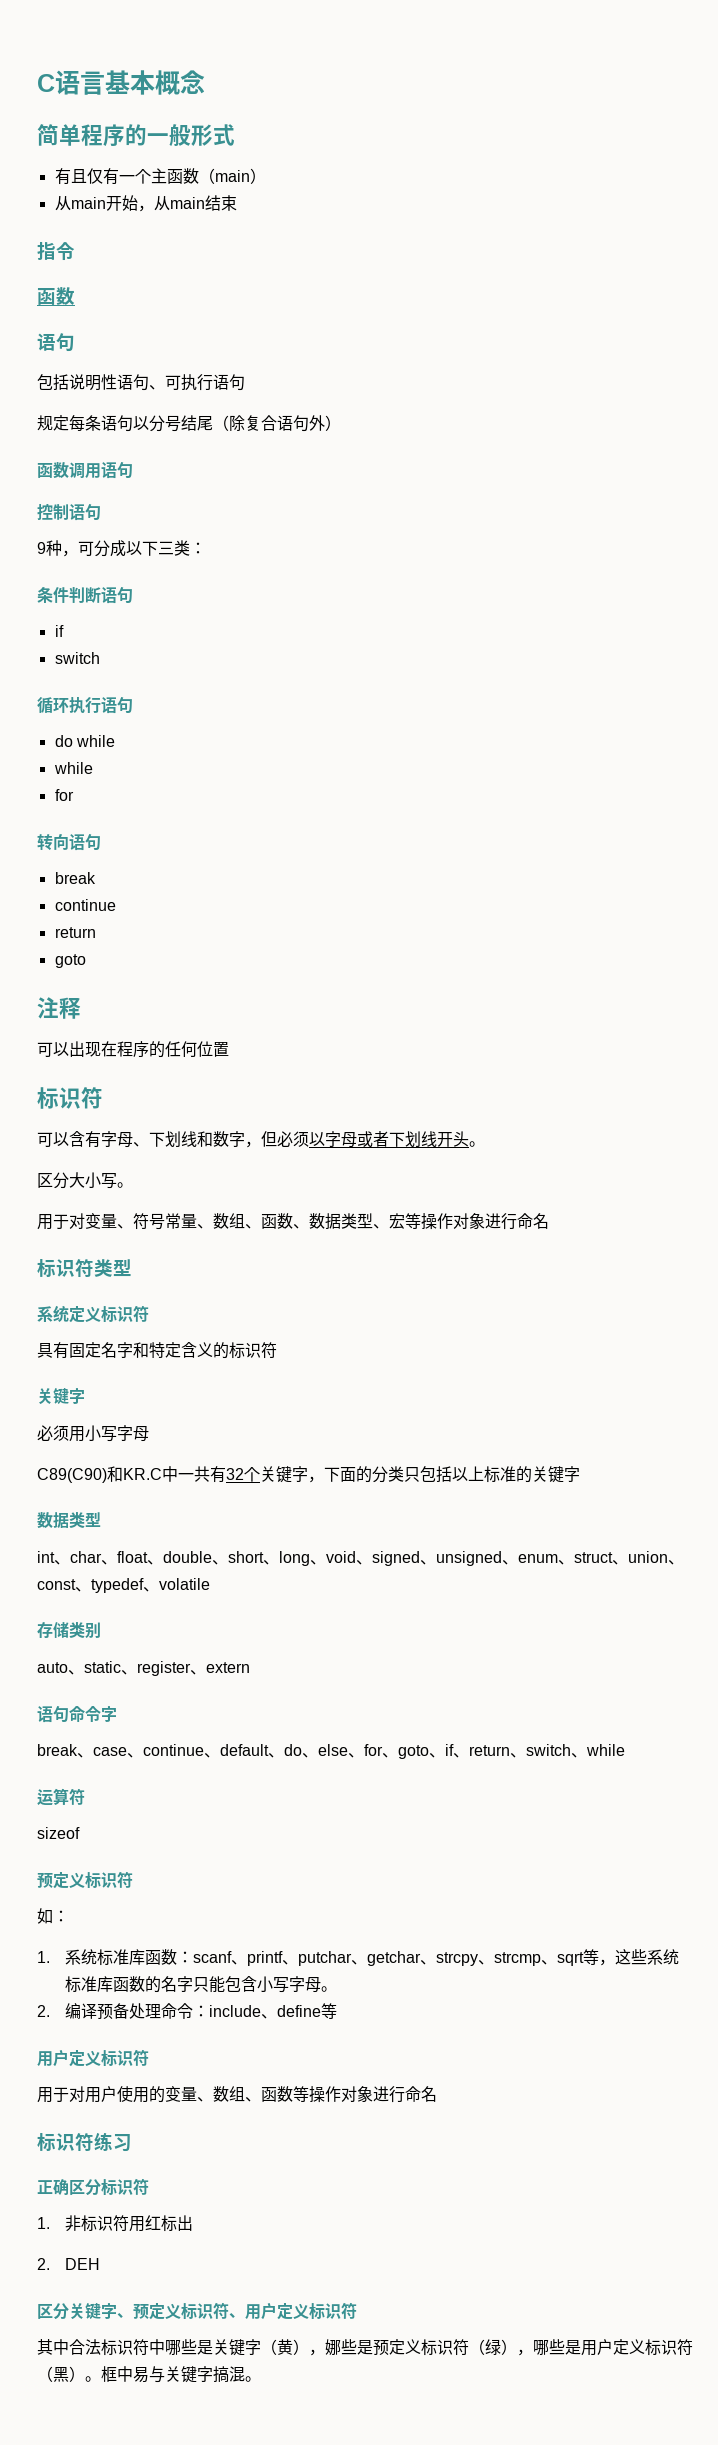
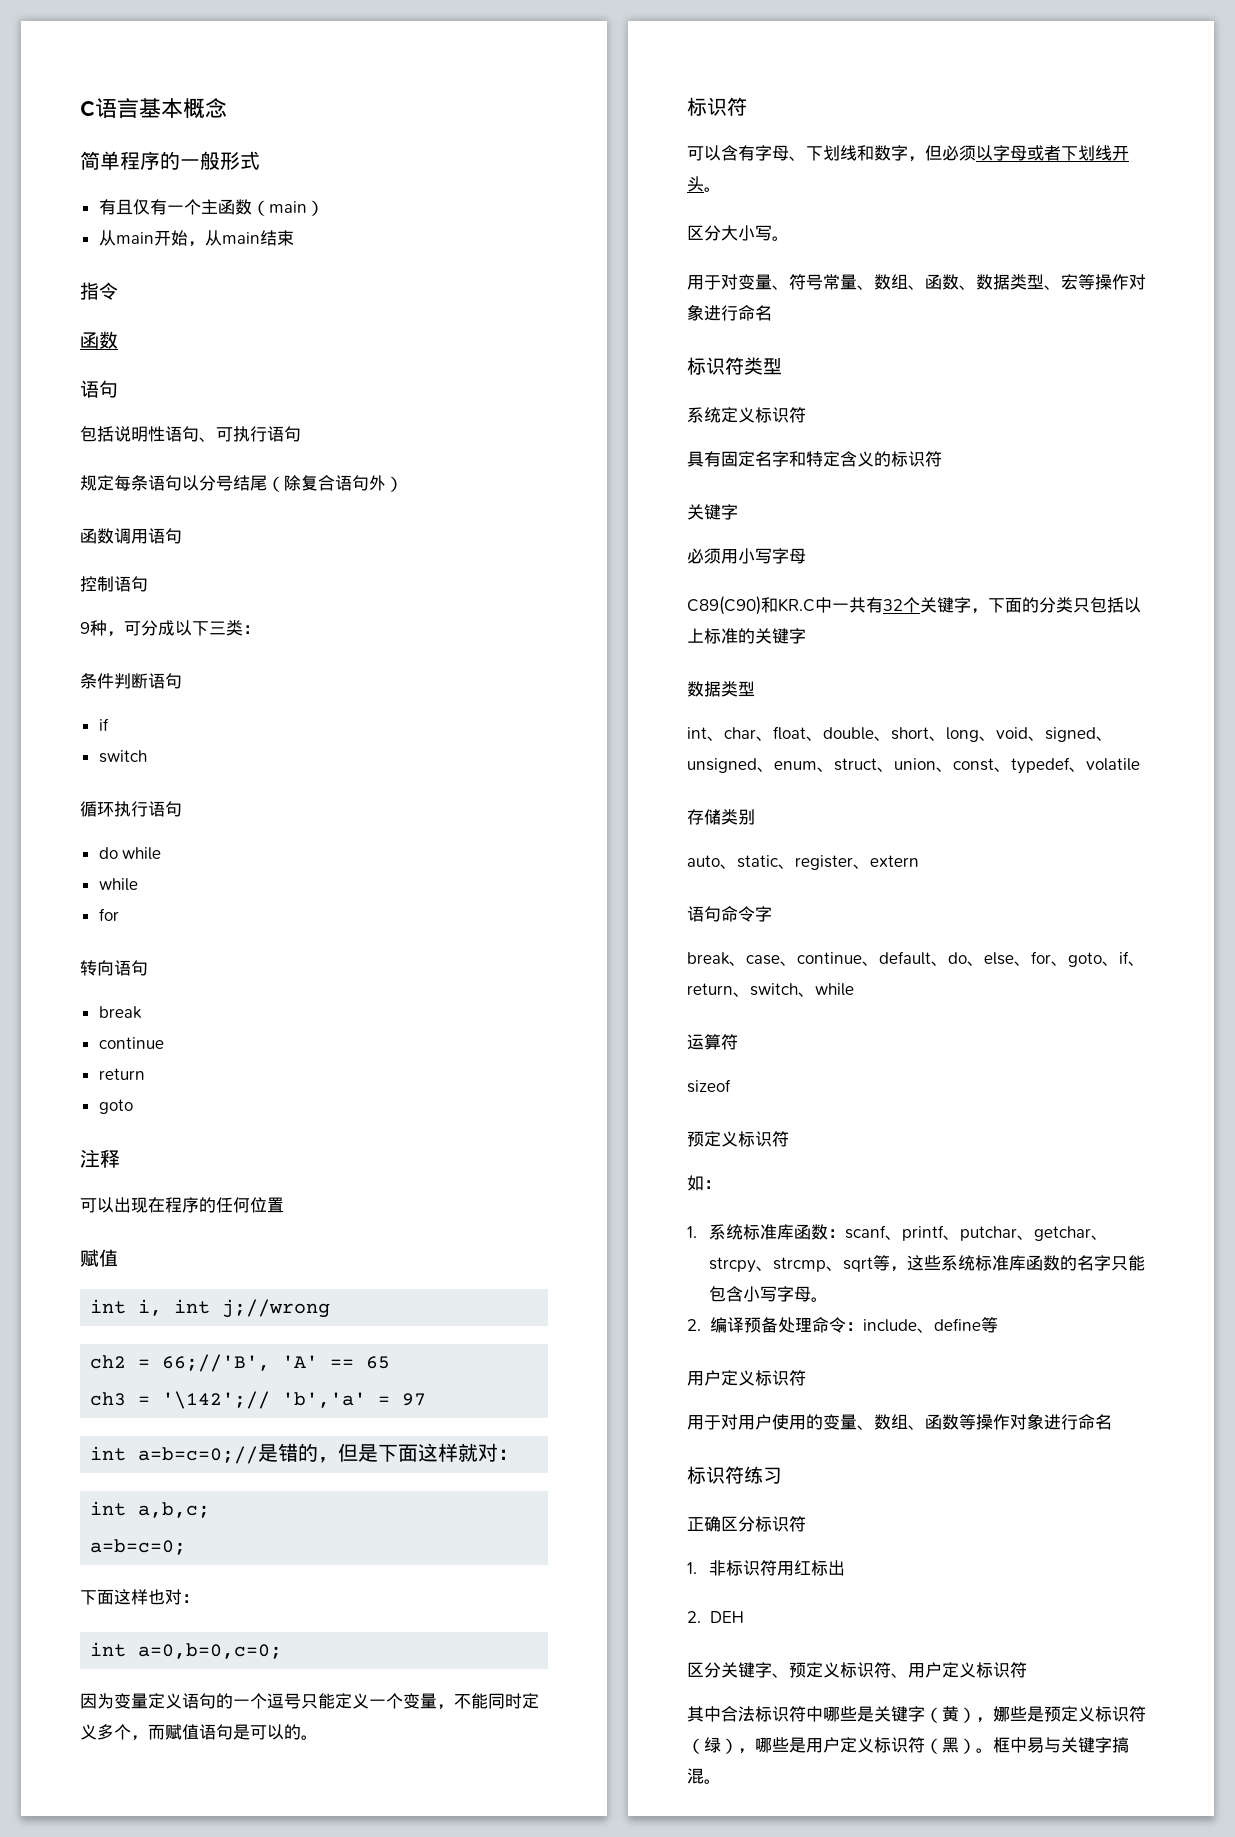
  可以出现在程序的任何位置
+ 赋值
+ int i, int j;//wrong
+ ch2 = 66;//'B', 'A' == 65
+ ch3 = '\142';// 'b','a' = 97
+ int a=b=c=0;//是错的，但是下面这样就对：
+ int a,b,c;
+ a=b=c=0;
+ 下面这样也对：
+ int a=0,b=0,c=0;
+ 因为变量定义语句的一个逗号只能定义一个变量，不能同时定义多个，而赋值语句是可以的。

